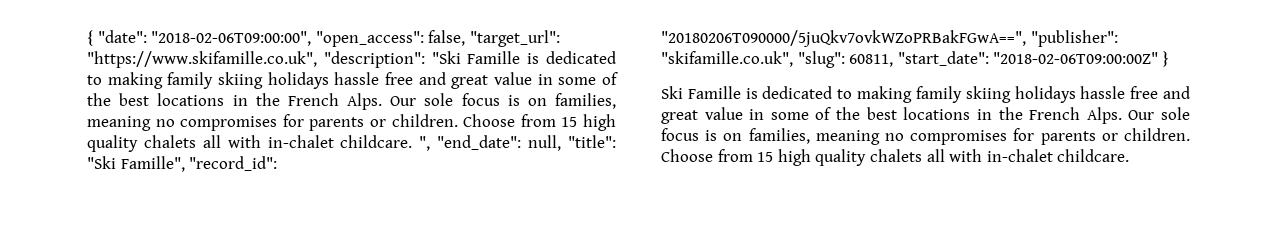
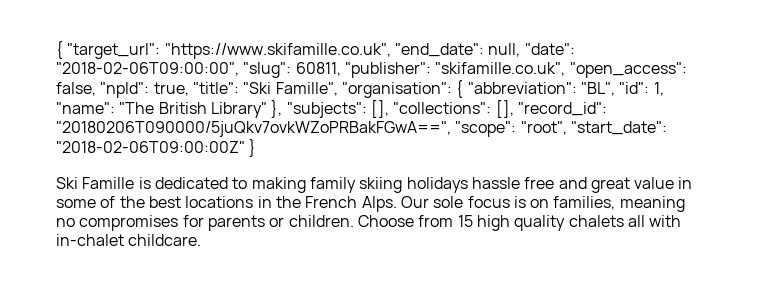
- { "date": "2018-02-06T09:00:00", "open_access": false, "target_url": "https://www.skifamille.co.uk", "description": "Ski Famille is dedicated to making family skiing holidays hassle free and great value in some of the best locations in the French Alps. Our sole focus is on families, meaning no compromises for parents or children. Choose from 15 high quality chalets all with in-chalet childcare. ", "end_date": null, "title": "Ski Famille", "record_id": "20180206T090000/5juQkv7ovkWZoPRBakFGwA==", "publisher": "skifamille.co.uk", "slug": 60811, "start_date": "2018-02-06T09:00:00Z" }
+ { "target_url": "https://www.skifamille.co.uk", "end_date": null, "date": "2018-02-06T09:00:00", "slug": 60811, "publisher": "skifamille.co.uk", "open_access": false, "npld": true, "title": "Ski Famille", "organisation": { "abbreviation": "BL", "id": 1, "name": "The British Library" }, "subjects": [], "collections": [], "record_id": "20180206T090000/5juQkv7ovkWZoPRBakFGwA==", "scope": "root", "start_date": "2018-02-06T09:00:00Z" }

